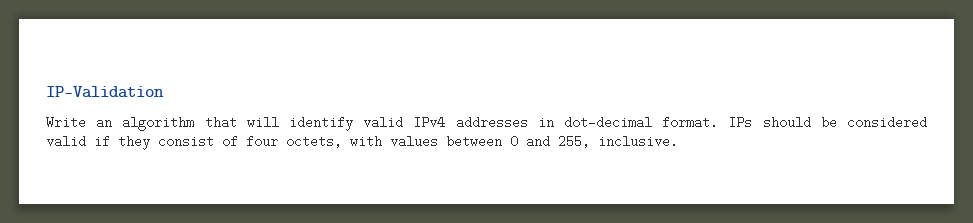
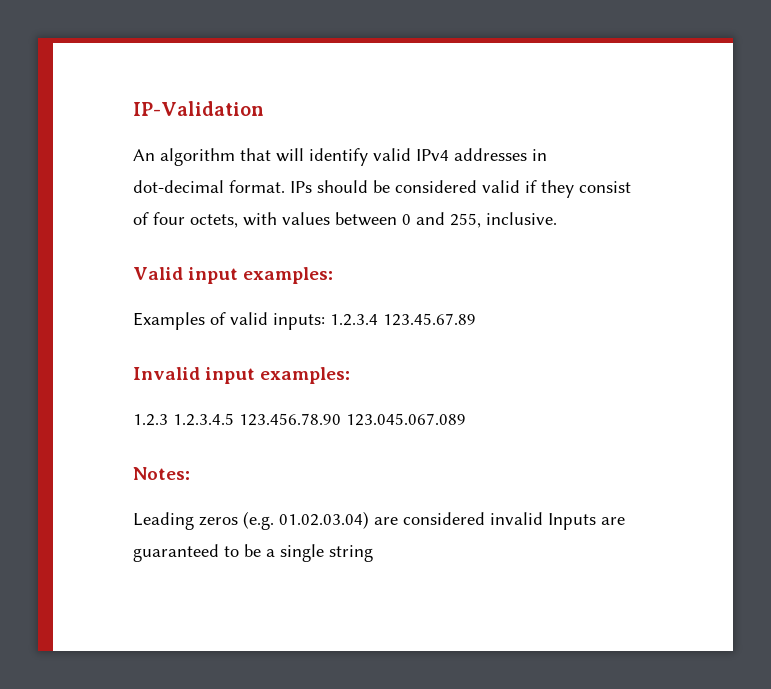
- Write an algorithm that will identify valid IPv4 addresses in dot-decimal format.
+ An algorithm that will identify valid IPv4 addresses in dot-decimal format.
+ Valid input examples:
+ Examples of valid inputs: 1.2.3.4 123.45.67.89
+ Invalid input examples:
+ 1.2.3 1.2.3.4.5 123.456.78.90 123.045.067.089
+ Notes:
+ Leading zeros (e.g. 01.02.03.04) are considered invalid Inputs are guaranteed to be a single string

